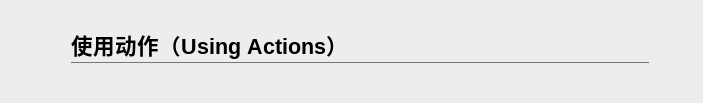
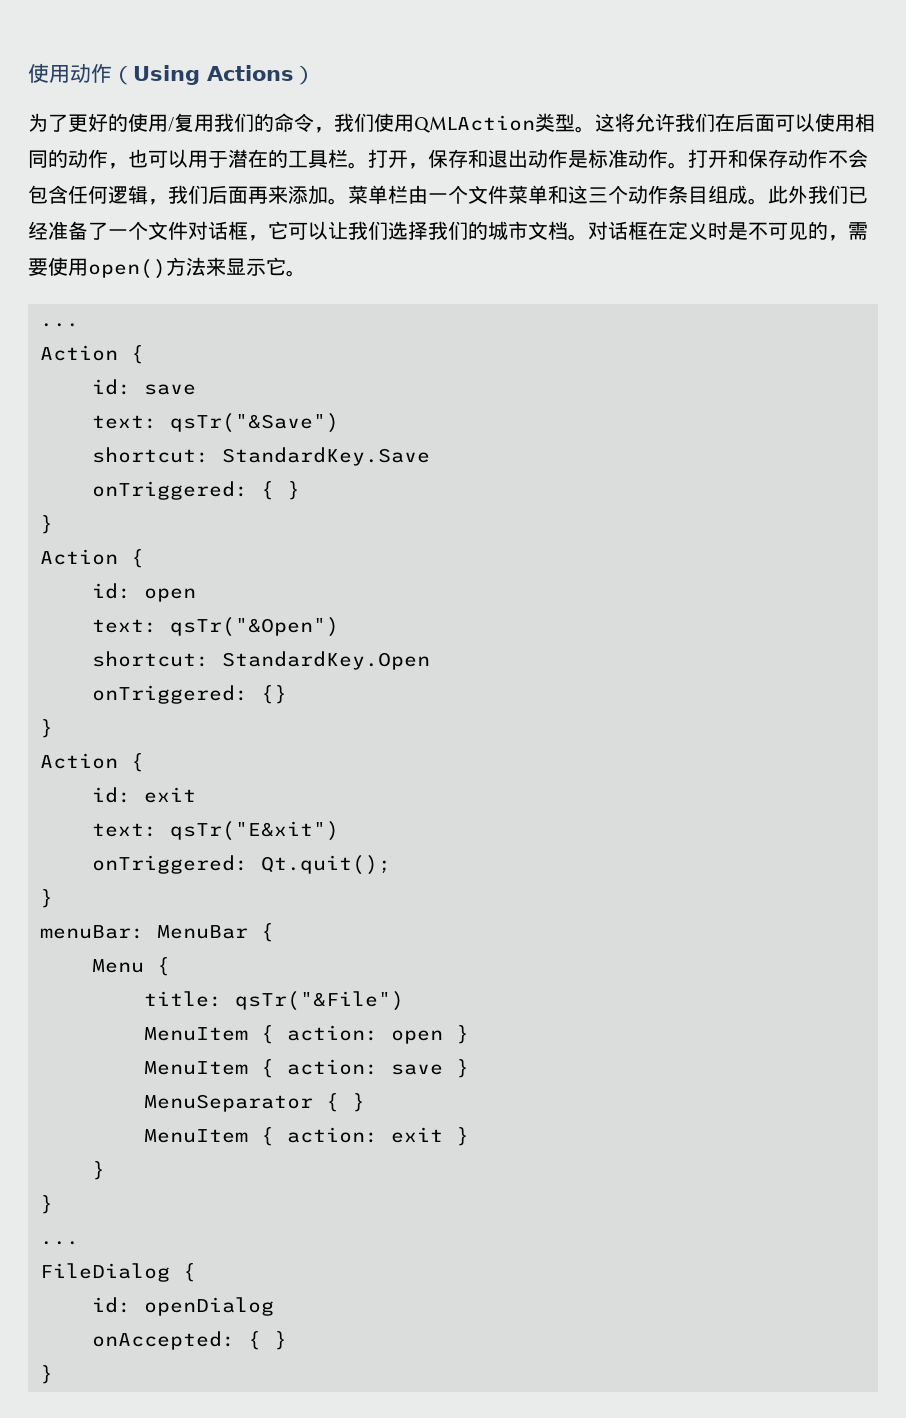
+ 为了更好的使用/复用我们的命令，我们使用QMLAction类型。这将允许我们在后面可以使用相同的动作，也可以用于潜在的工具栏。打开，保存和退出动作是标准动作。打开和保存动作不会包含任何逻辑，我们后面再来添加。菜单栏由一个文件菜单和这三个动作条目组成。此外我们已经准备了一个文件对话框，它可以让我们选择我们的城市文档。对话框在定义时是不可见的，需要使用open()方法来显示它。
+ ...
+ Action {
+ id: save
+ text: qsTr("&Save")
+ shortcut: StandardKey.Save
+ onTriggered: { }
+ }
+ Action {
+ id: open
+ text: qsTr("&Open")
+ shortcut: StandardKey.Open
+ onTriggered: {}
+ }
+ Action {
+ id: exit
+ text: qsTr("E&xit")
+ onTriggered: Qt.quit();
+ }
+ menuBar: MenuBar {
+ Menu {
+ title: qsTr("&File")
+ MenuItem { action: open }
+ MenuItem { action: save }
+ MenuSeparator { }
+ MenuItem { action: exit }
+ }
+ }
+ ...
+ FileDialog {
+ id: openDialog
+ onAccepted: { }
+ }

